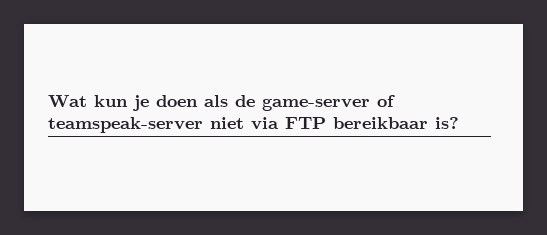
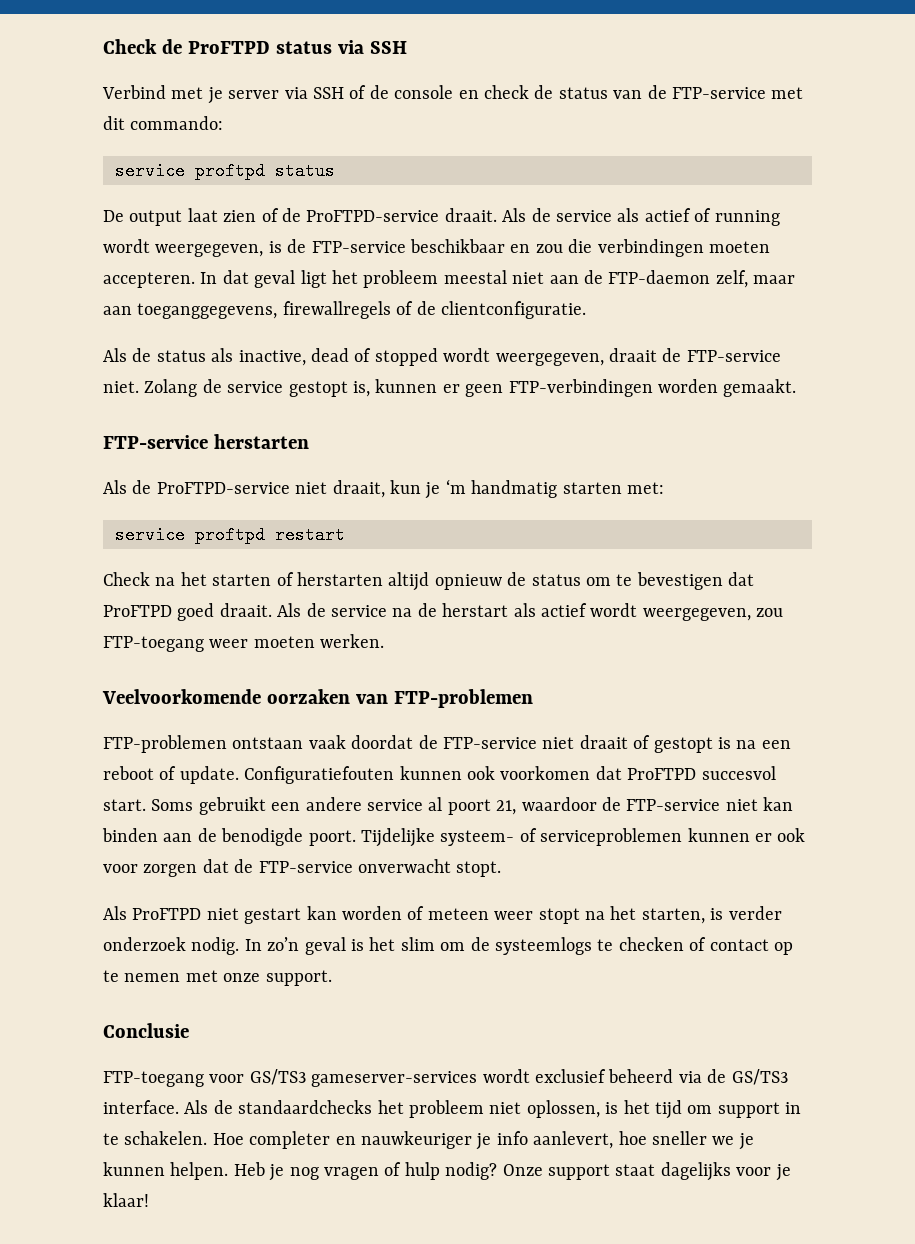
- Wat kun je doen als de game-server of teamspeak-server niet via FTP bereikbaar is?
+ Check de ProFTPD status via SSH
+ Verbind met je server via SSH of de console en check de status van de FTP-service met dit commando:
+ service proftpd status
+ De output laat zien of de ProFTPD-service draait. Als de service als actief of running wordt weergegeven, is de FTP-service beschikbaar en zou die verbindingen moeten accepteren. In dat geval ligt het probleem meestal niet aan de FTP-daemon zelf, maar aan toeganggegevens, firewallregels of de clientconfiguratie.
+ Als de status als inactive, dead of stopped wordt weergegeven, draait de FTP-service niet. Zolang de service gestopt is, kunnen er geen FTP-verbindingen worden gemaakt.
+ FTP-service herstarten
+ Als de ProFTPD-service niet draait, kun je ‘m handmatig starten met:
+ service proftpd restart
+ Check na het starten of herstarten altijd opnieuw de status om te bevestigen dat ProFTPD goed draait. Als de service na de herstart als actief wordt weergegeven, zou FTP-toegang weer moeten werken.
+ Veelvoorkomende oorzaken van FTP-problemen
+ FTP-problemen ontstaan vaak doordat de FTP-service niet draait of gestopt is na een reboot of update. Configuratiefouten kunnen ook voorkomen dat ProFTPD succesvol start. Soms gebruikt een andere service al poort 21, waardoor de FTP-service niet kan binden aan de benodigde poort. Tijdelijke systeem- of serviceproblemen kunnen er ook voor zorgen dat de FTP-service onverwacht stopt.
+ Als ProFTPD niet gestart kan worden of meteen weer stopt na het starten, is verder onderzoek nodig. In zo’n geval is het slim om de systeemlogs te checken of contact op te nemen met onze support.
+ Conclusie
+ FTP-toegang voor GS/TS3 gameserver-services wordt exclusief beheerd via de GS/TS3 interface. Als de standaardchecks het probleem niet oplossen, is het tijd om support in te schakelen. Hoe completer en nauwkeuriger je info aanlevert, hoe sneller we je kunnen helpen. Heb je nog vragen of hulp nodig? Onze support staat dagelijks voor je klaar!

